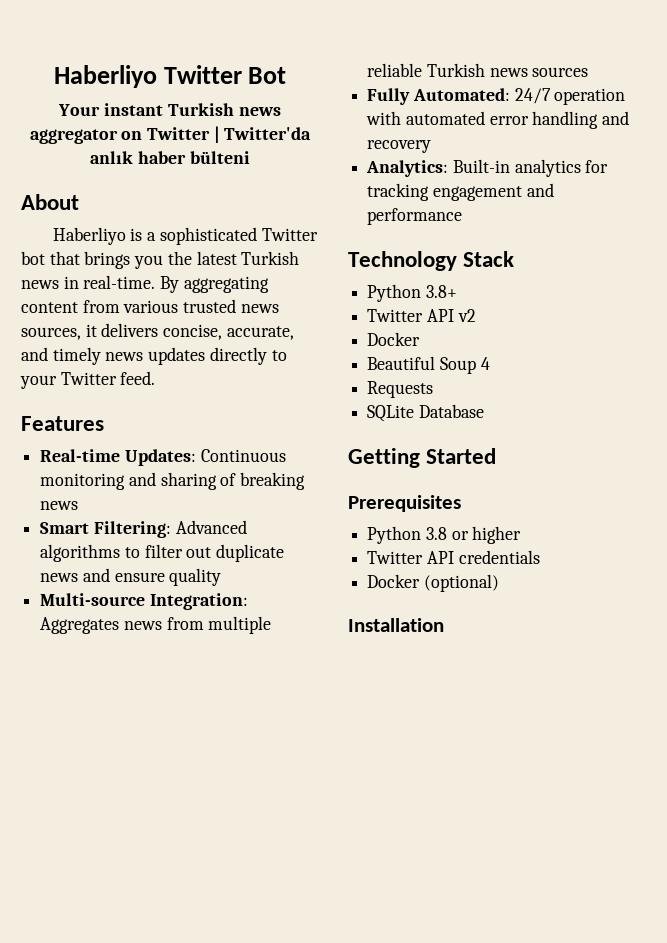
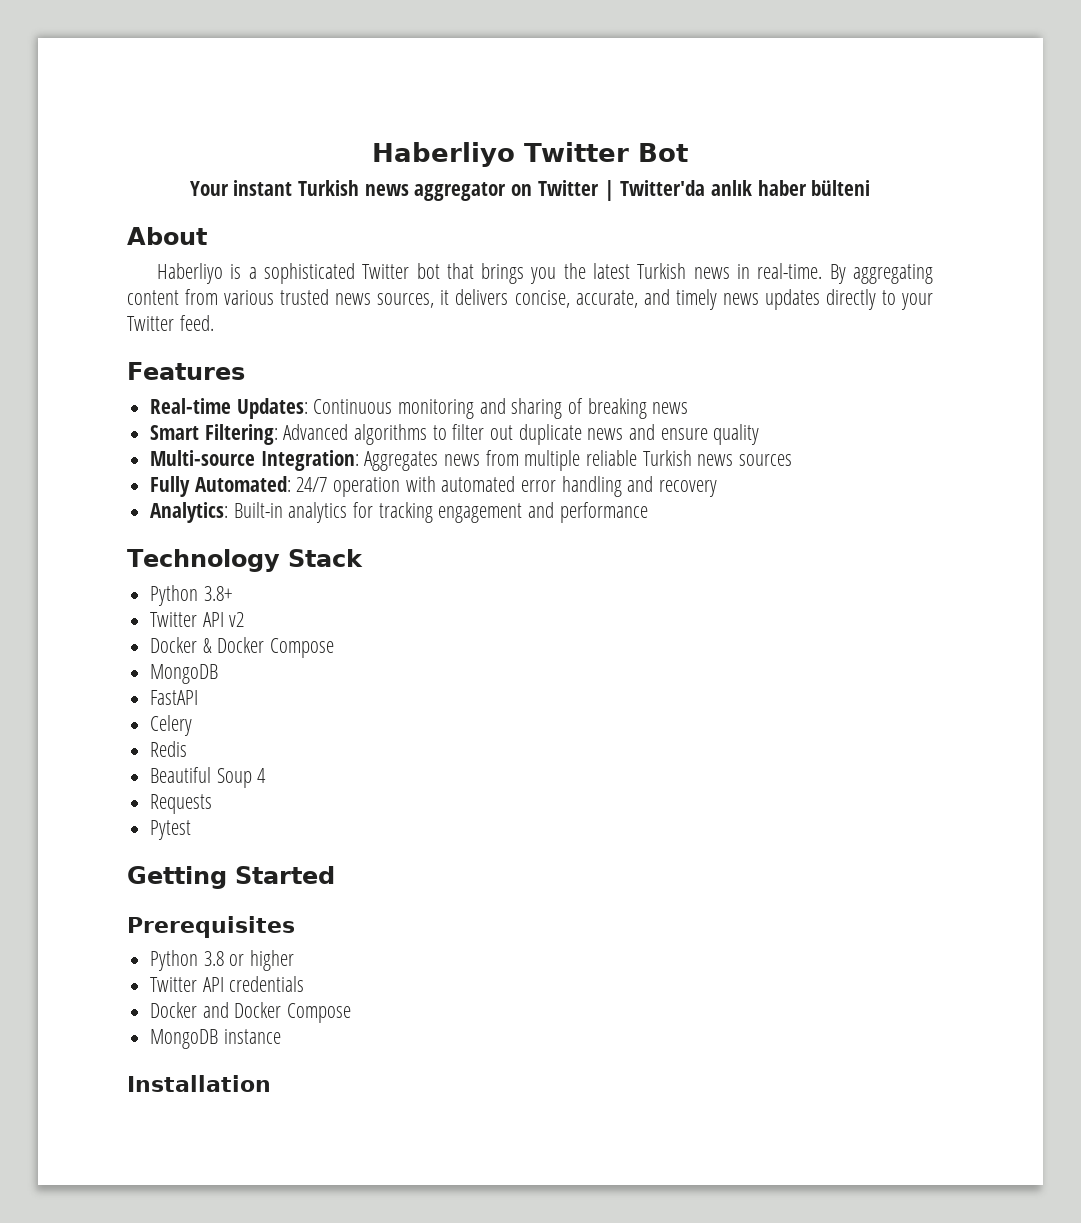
  Twitter API v2
- Docker
+ Docker & Docker Compose
+ MongoDB
+ FastAPI
+ Celery
+ Redis
- SQLite Database
+ Pytest
- Docker (optional)
+ Docker and Docker Compose
+ MongoDB instance

